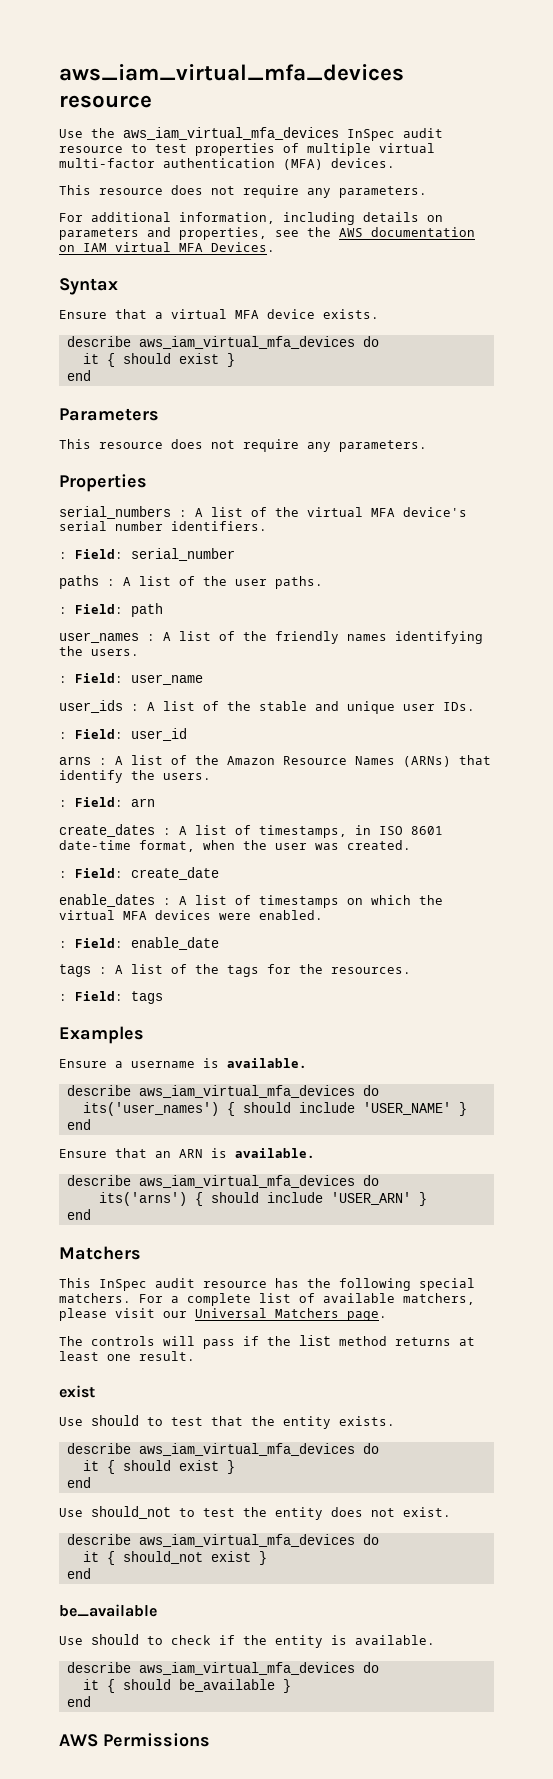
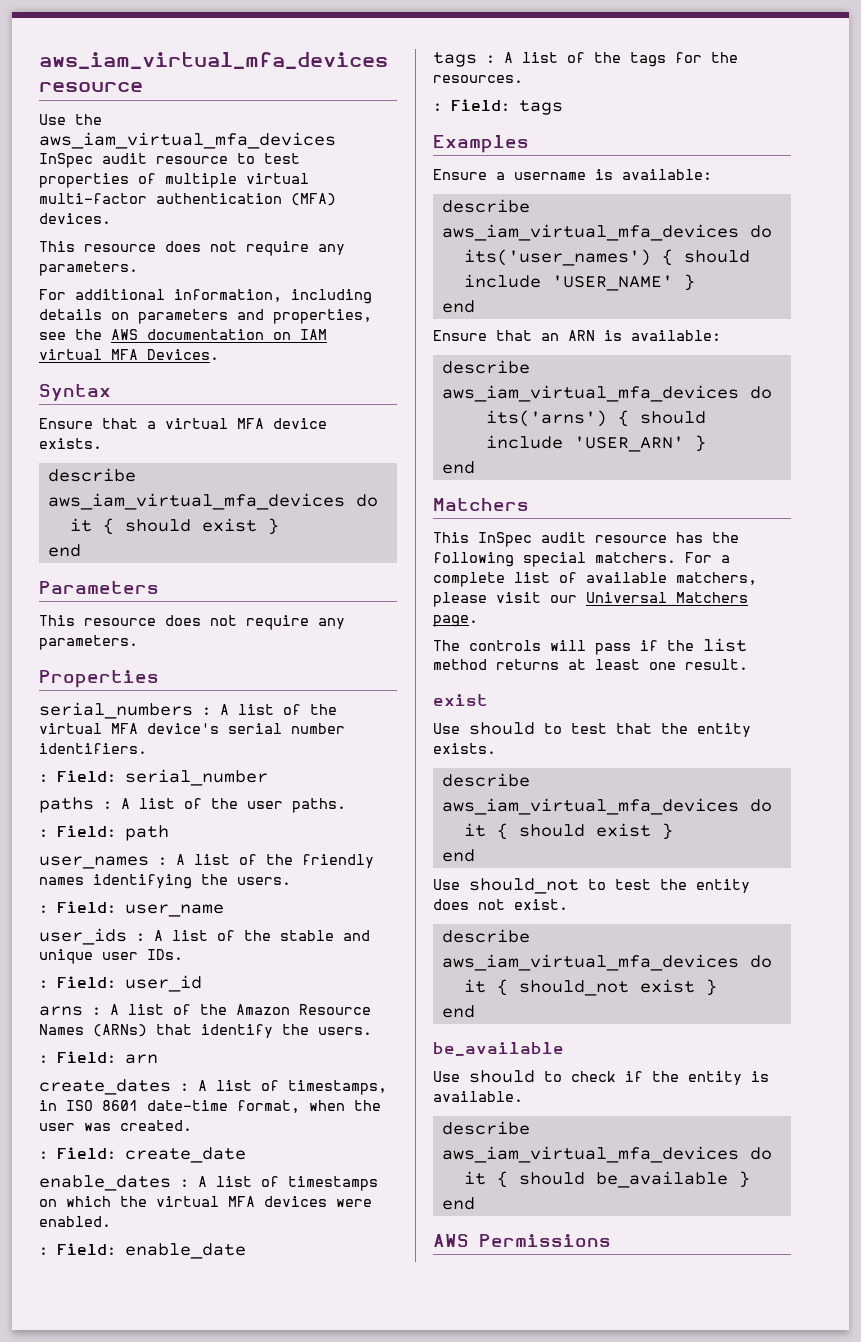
- Ensure a username is available.
+ Ensure a username is available:
- Ensure that an ARN is available.
+ Ensure that an ARN is available:

